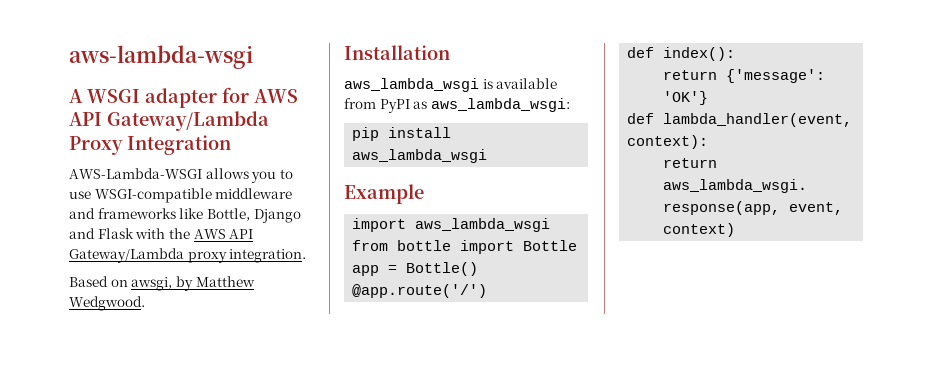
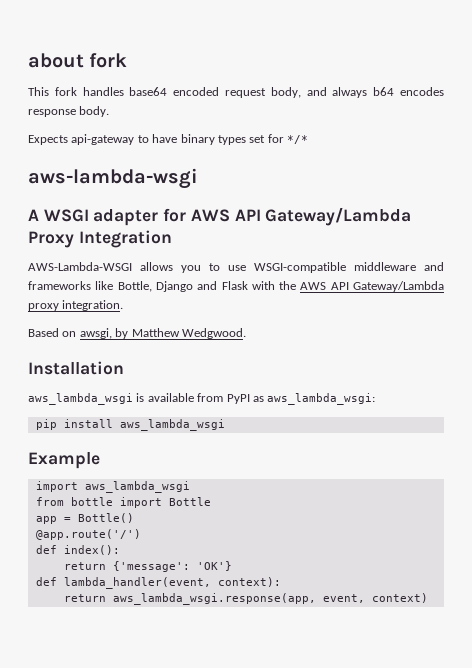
+ about fork
+ This fork handles base64 encoded request body, and always b64 encodes response body.
+ Expects api-gateway to have binary types set for */*

